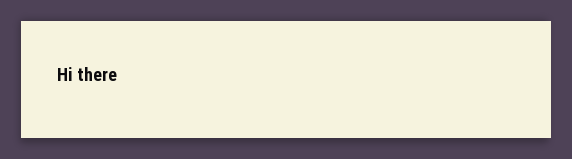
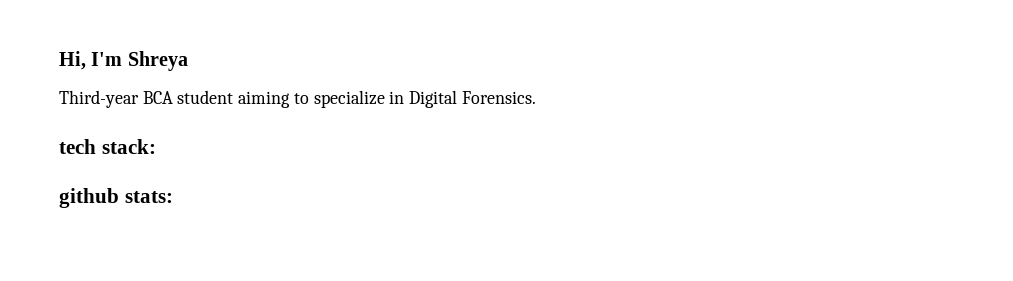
- Hi there
+ Hi, I'm Shreya
+ Third-year BCA student aiming to specialize in Digital Forensics.
+ tech stack:
+ github stats:

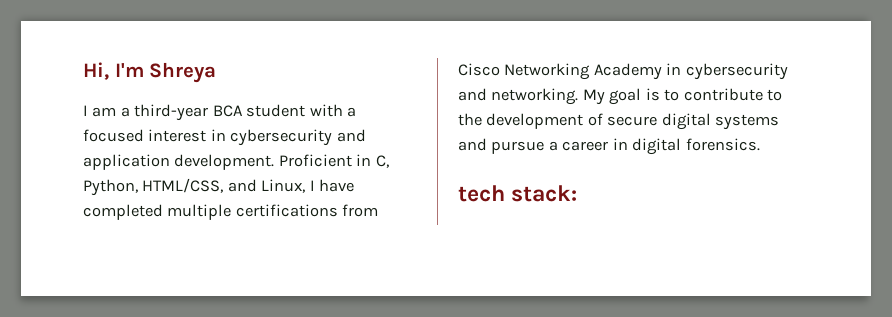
- Third-year BCA student aiming to specialize in Digital Forensics.
+ I am a third-year BCA student with a focused interest in cybersecurity and application development. Proficient in C, Python, HTML/CSS, and Linux, I have completed multiple certifications from Cisco Networking Academy in cybersecurity and networking. My goal is to contribute to the development of secure digital systems and pursue a career in digital forensics.
- github stats:

